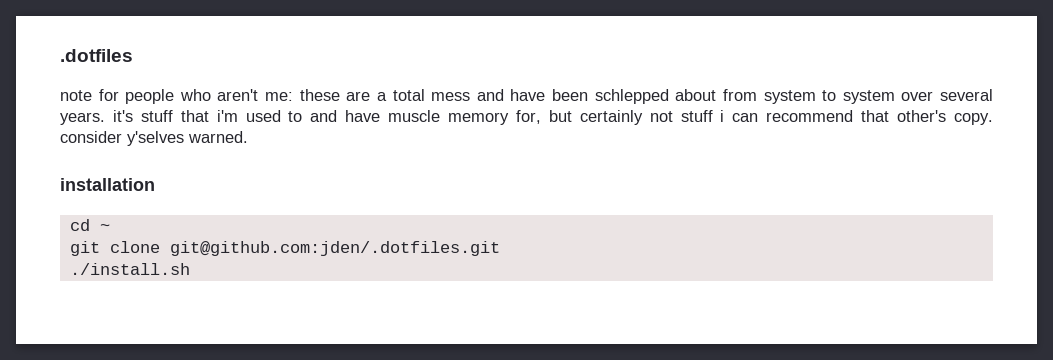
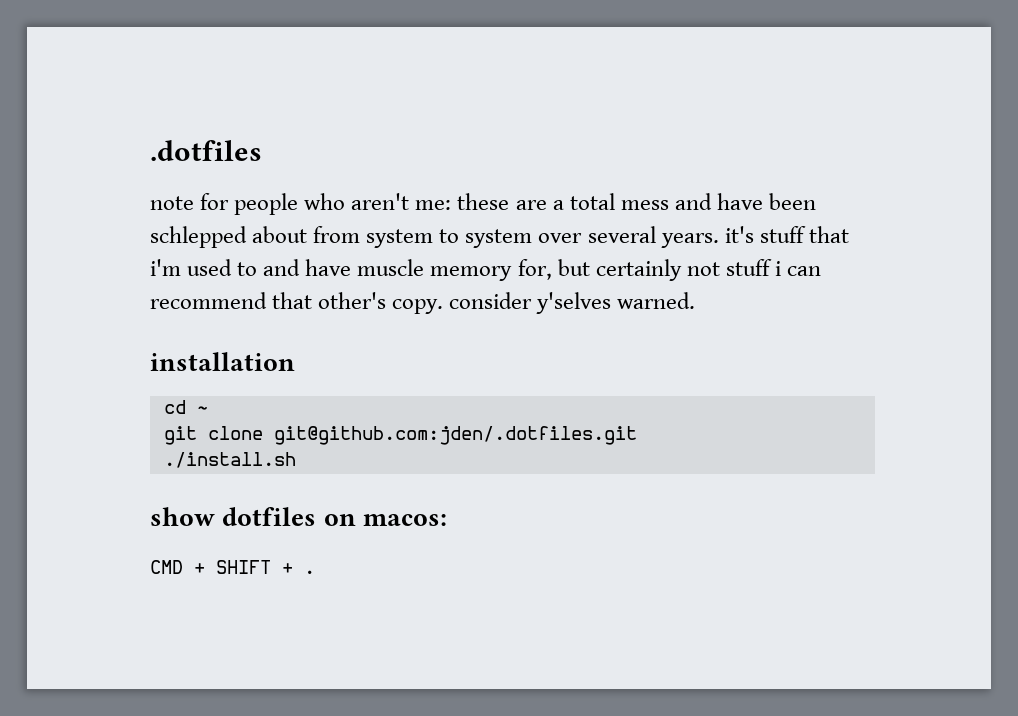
+ show dotfiles on macos:
+ CMD + SHIFT + .

